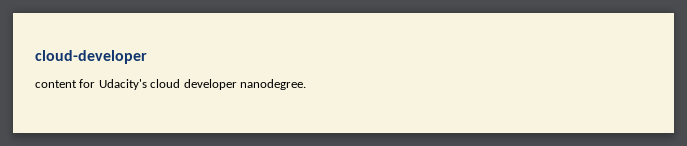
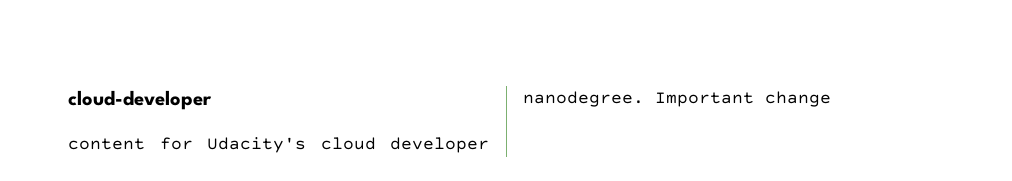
+ Important change

